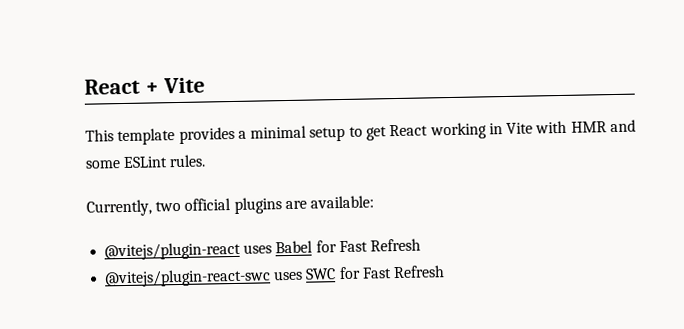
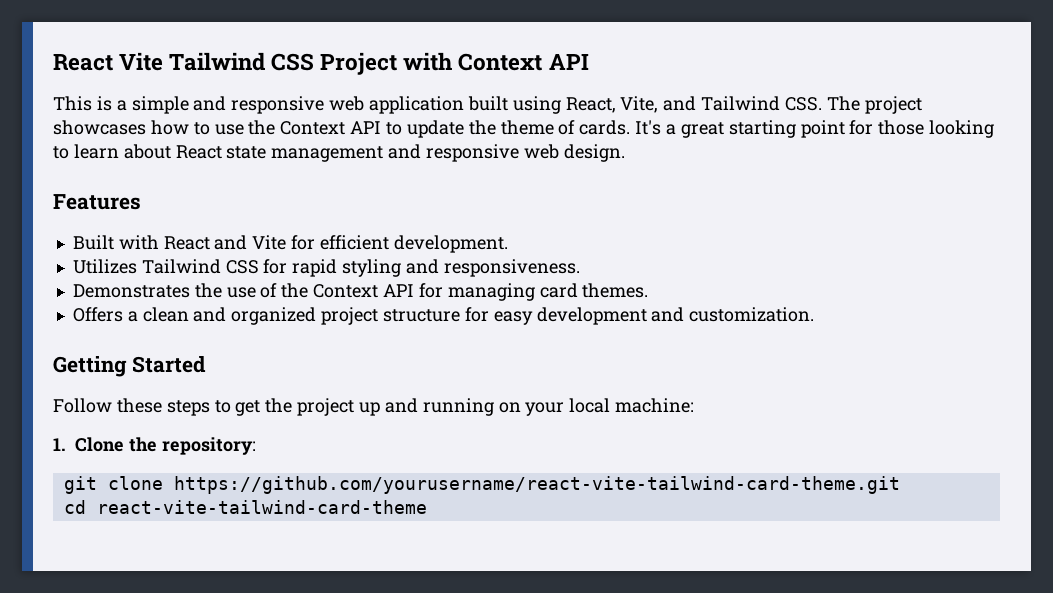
- React + Vite
- This template provides a minimal setup to get React working in Vite with HMR and some ESLint rules.
- Currently, two official plugins are available:
- @vitejs/plugin-react uses Babel for Fast Refresh
- @vitejs/plugin-react-swc uses SWC for Fast Refresh
+ React Vite Tailwind CSS Project with Context API
+ This is a simple and responsive web application built using React, Vite, and Tailwind CSS. The project showcases how to use the Context API to update the theme of cards. It's a great starting point for those looking to learn about React state management and responsive web design.
+ Features
+ Built with React and Vite for efficient development.
+ Utilizes Tailwind CSS for rapid styling and responsiveness.
+ Demonstrates the use of the Context API for managing card themes.
+ Offers a clean and organized project structure for easy development and customization.
+ Getting Started
+ Follow these steps to get the project up and running on your local machine:
+ 1. Clone the repository:
+ git clone https://github.com/yourusername/react-vite-tailwind-card-theme.git
+ cd react-vite-tailwind-card-theme

